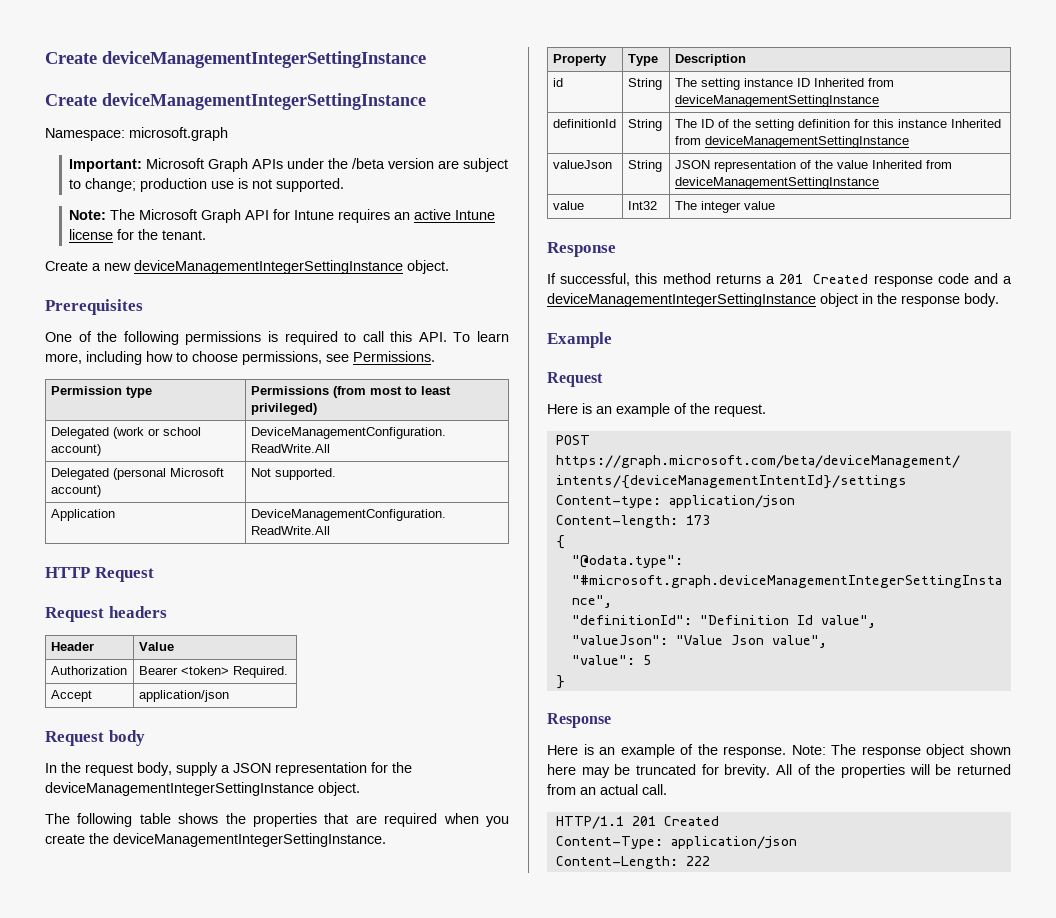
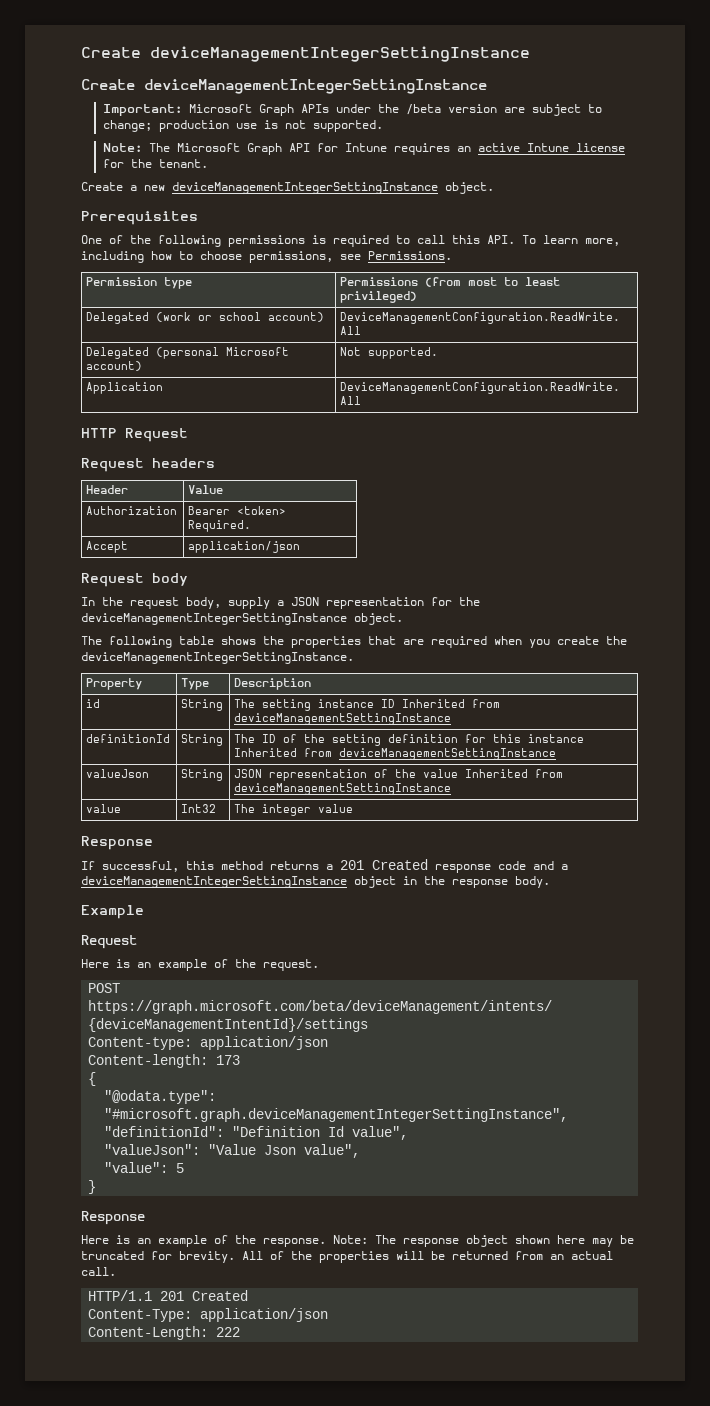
- Namespace: microsoft.graph

